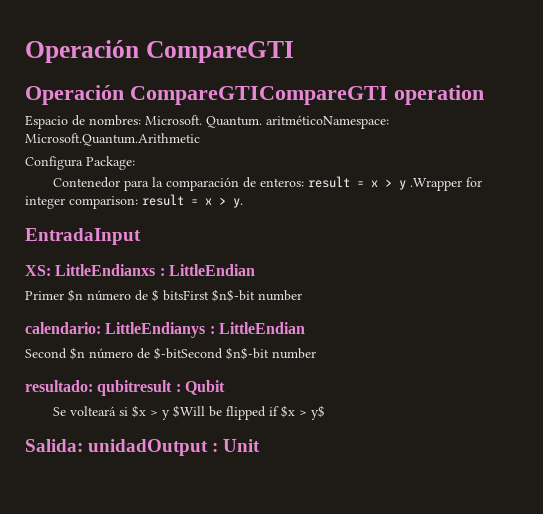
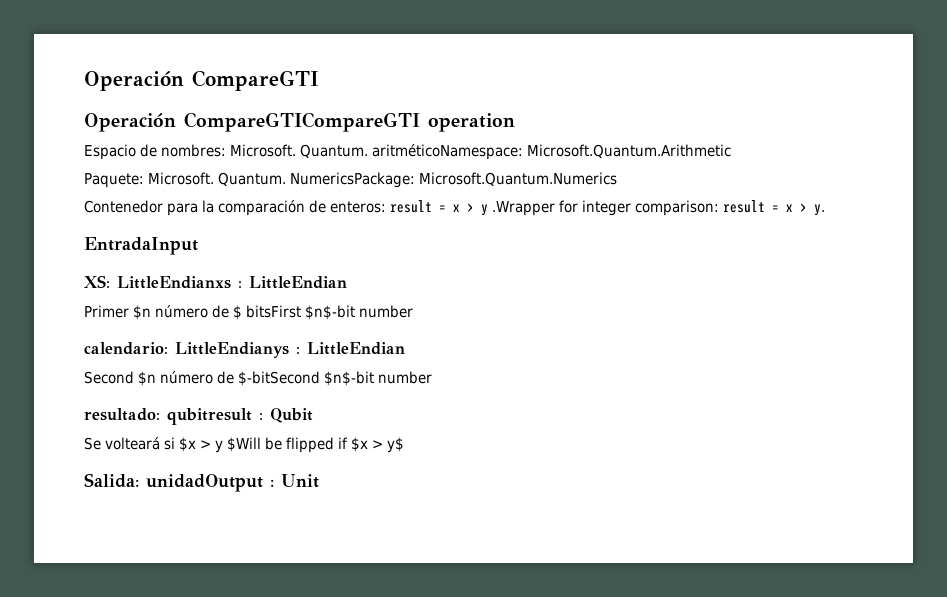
- Configura Package:
+ Paquete: Microsoft. Quantum. NumericsPackage: Microsoft.Quantum.Numerics

